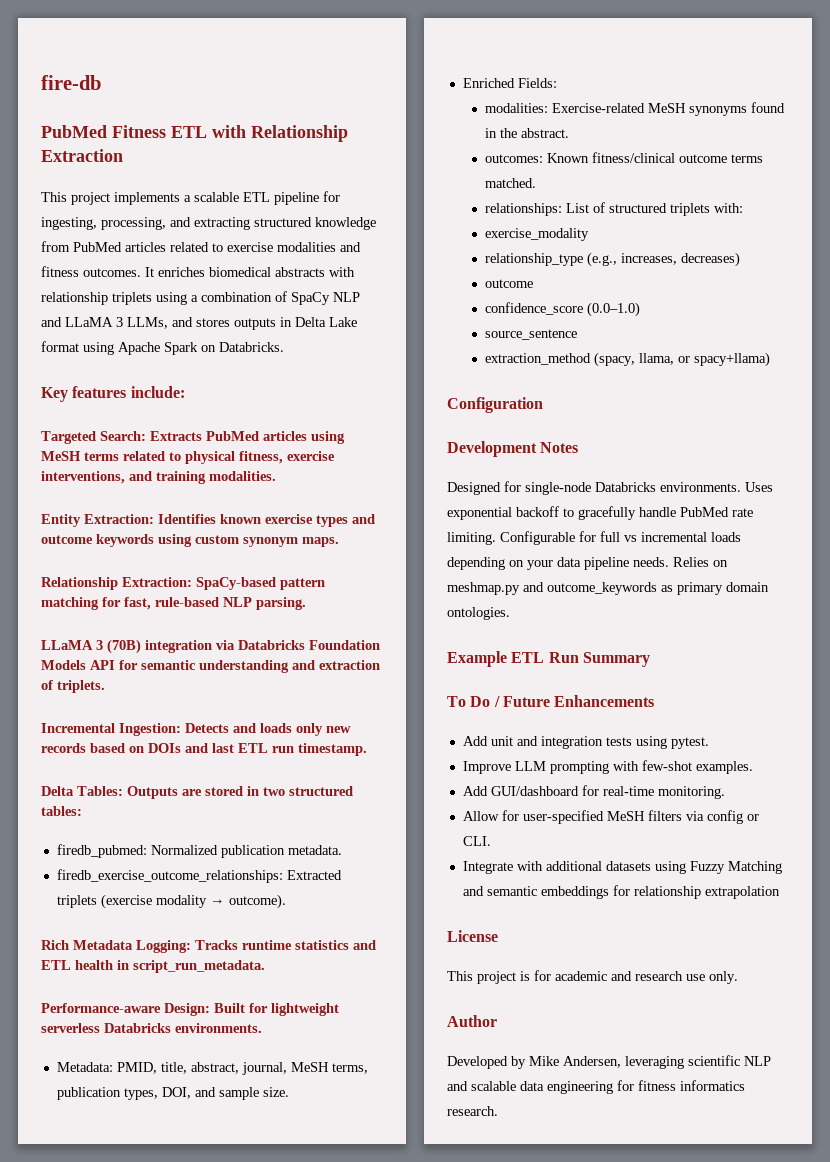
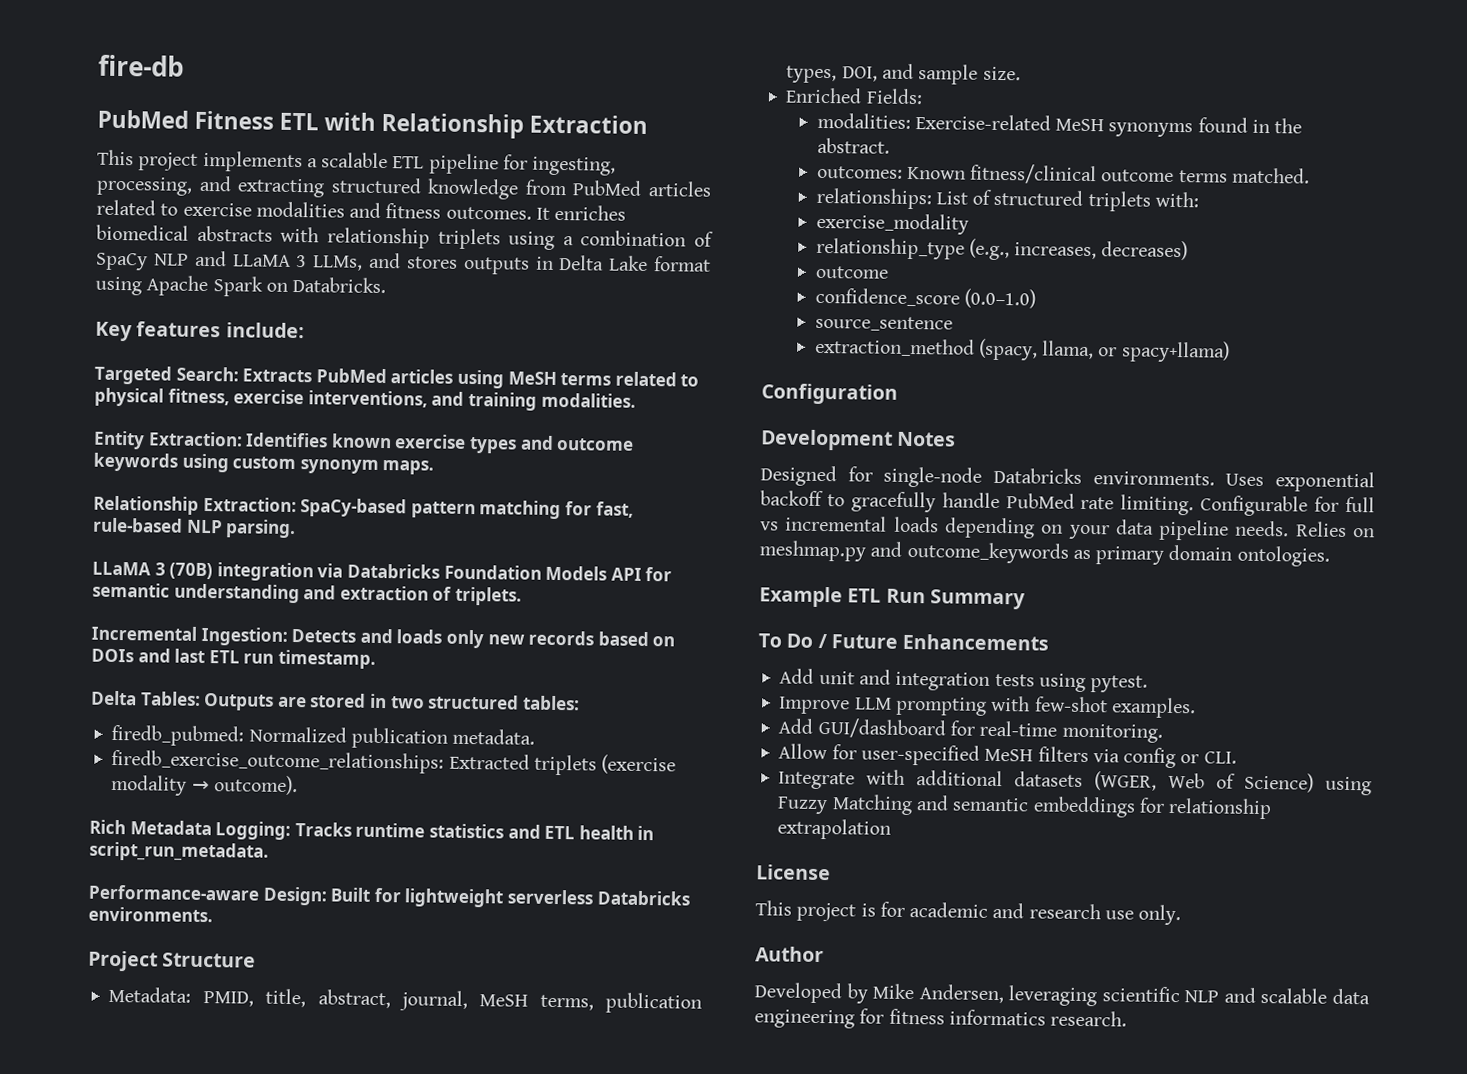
+ Project Structure
- Integrate with additional datasets using Fuzzy Matching and semantic embeddings for relationship extrapolation
+ Integrate with additional datasets (WGER, Web of Science) using Fuzzy Matching and semantic embeddings for relationship extrapolation

